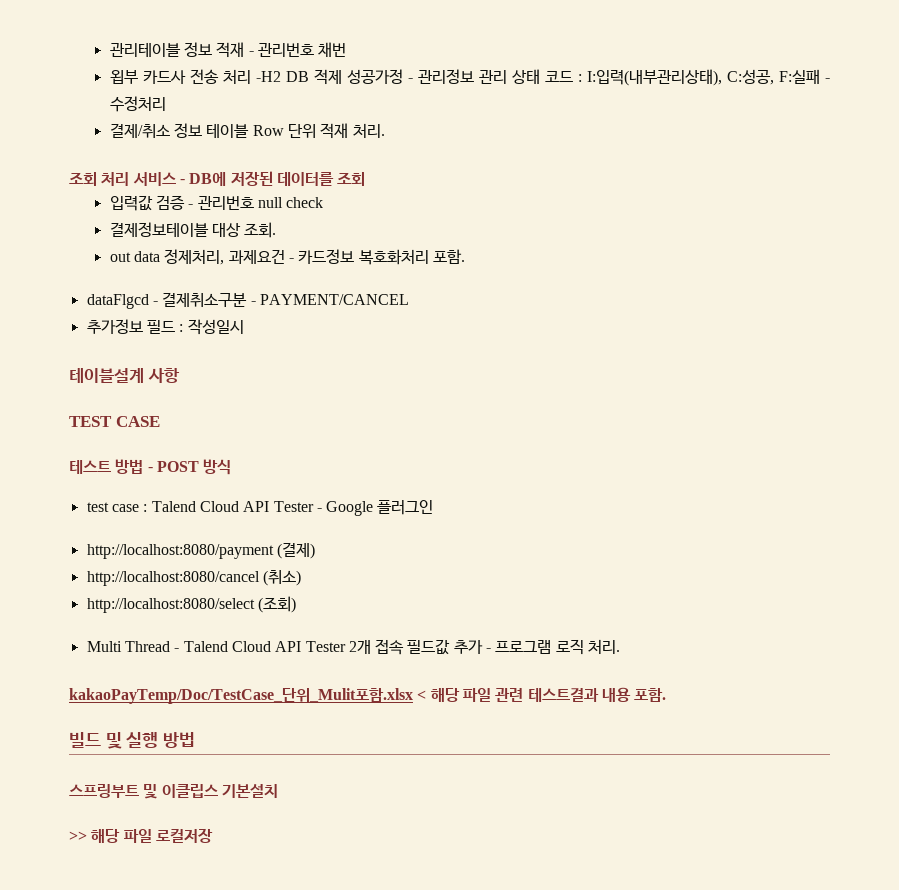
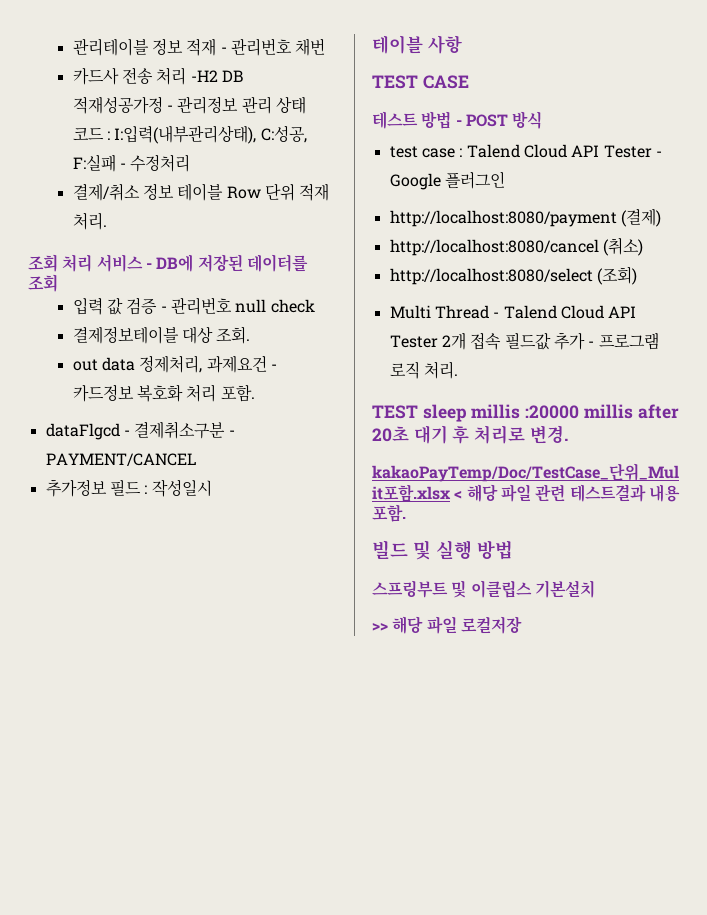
- 욉부 카드사 전송 처리 -H2 DB 적제 성공가정 - 관리정보 관리 상태 코드 : I:입력(내부관리상태), C:성공, F:실패 - 수정처리
+ 카드사 전송 처리 -H2 DB 적재성공가정 - 관리정보 관리 상태 코드 : I:입력(내부관리상태), C:성공, F:실패 - 수정처리
- 입력값 검증 - 관리번호 null check
+ 입력 값 검증 - 관리번호 null check
- out data 정제처리, 과제요건 - 카드정보 복호화처리 포함.
+ out data 정제처리, 과제요건 - 카드정보 복호화 처리 포함.
- 테이블설계 사항
+ 테이블 사항
+ TEST sleep millis :20000 millis after 20초 대기 후 처리로 변경.

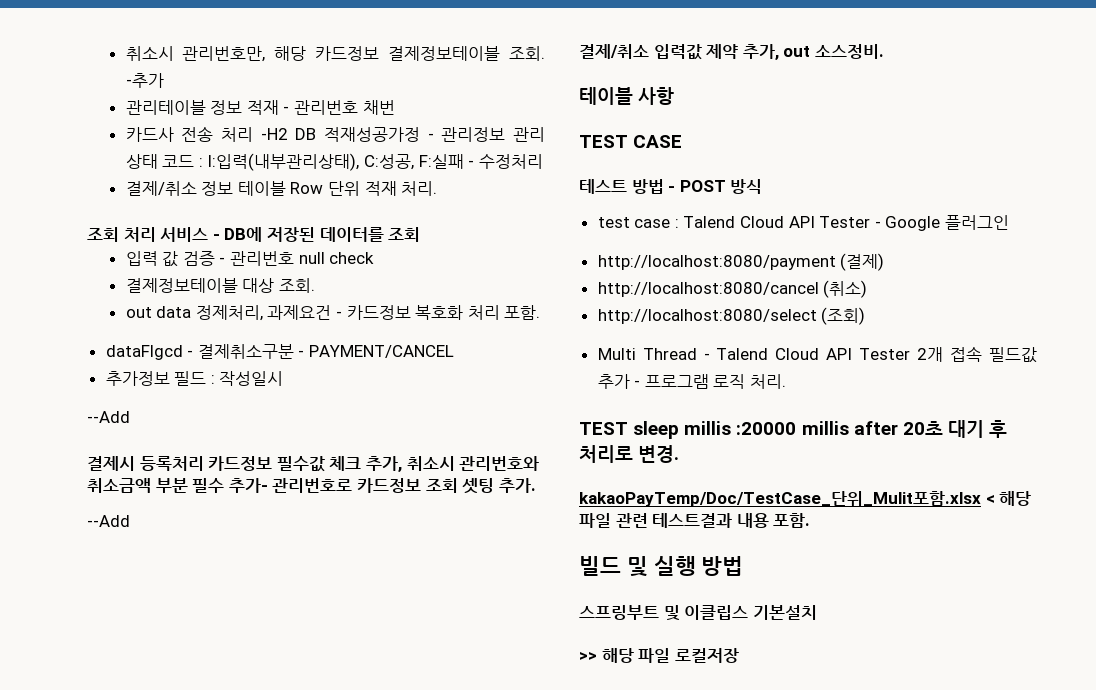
+ 취소시 관리번호만, 해당 카드정보 결제정보테이블 조회. -추가
  추가정보 필드 : 작성일시
+ --Add
+ 결제시 등록처리 카드정보 필수값 체크 추가, 취소시 관리번호와 취소금액 부분 필수 추가- 관리번호로 카드정보 조회 셋팅 추가.
+ --Add
+ 결제/취소 입력값 제약 추가, out 소스정비.

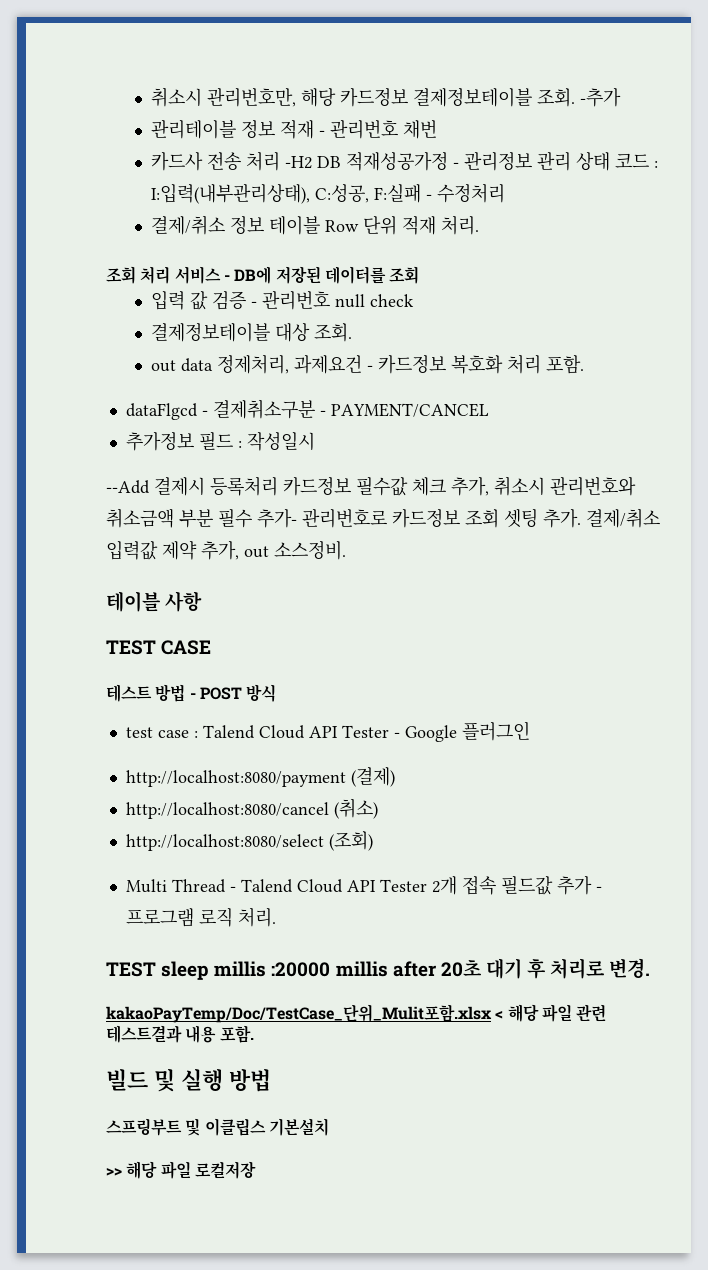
  추가정보 필드 : 작성일시
- --Add
- 결제시 등록처리 카드정보 필수값 체크 추가, 취소시 관리번호와 취소금액 부분 필수 추가- 관리번호로 카드정보 조회 셋팅 추가.
- --Add
- 결제/취소 입력값 제약 추가, out 소스정비.
+ --Add 결제시 등록처리 카드정보 필수값 체크 추가, 취소시 관리번호와 취소금액 부분 필수 추가- 관리번호로 카드정보 조회 셋팅 추가. 결제/취소 입력값 제약 추가, out 소스정비.

